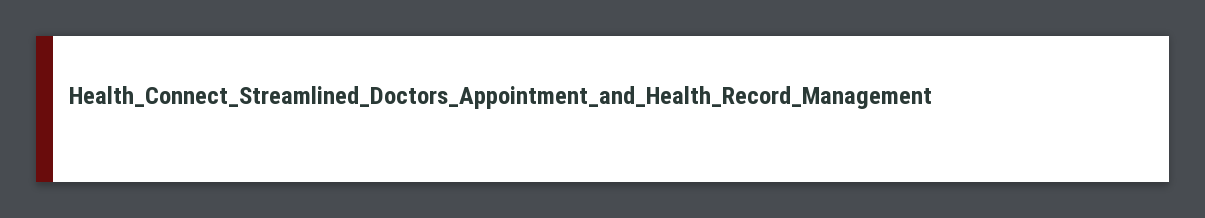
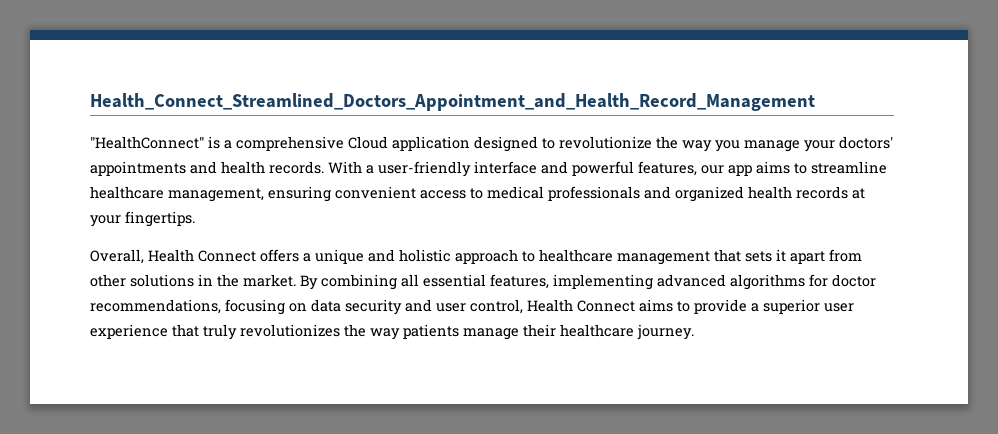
+ "HealthConnect" is a comprehensive Cloud application designed to revolutionize the way you manage your doctors' appointments and health records. With a user-friendly interface and powerful features, our app aims to streamline healthcare management, ensuring convenient access to medical professionals and organized health records at your fingertips.
+ Overall, Health Connect offers a unique and holistic approach to healthcare management that sets it apart from other solutions in the market. By combining all essential features, implementing advanced algorithms for doctor recommendations, focusing on data security and user control, Health Connect aims to provide a superior user experience that truly revolutionizes the way patients manage their healthcare journey.

